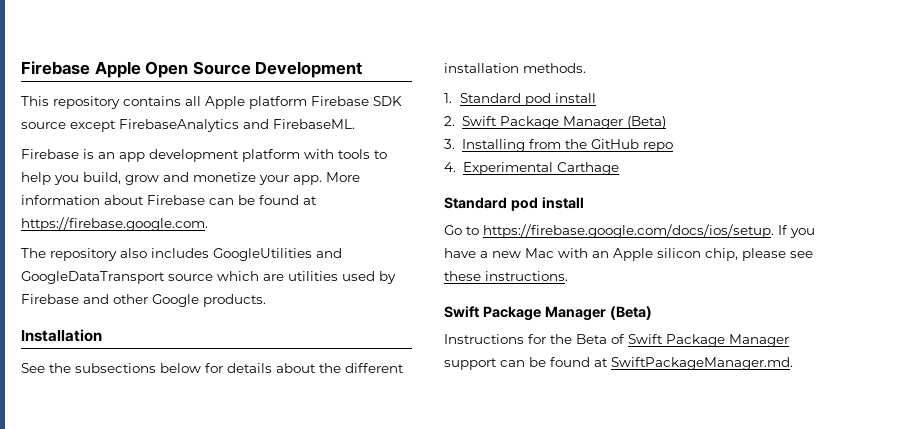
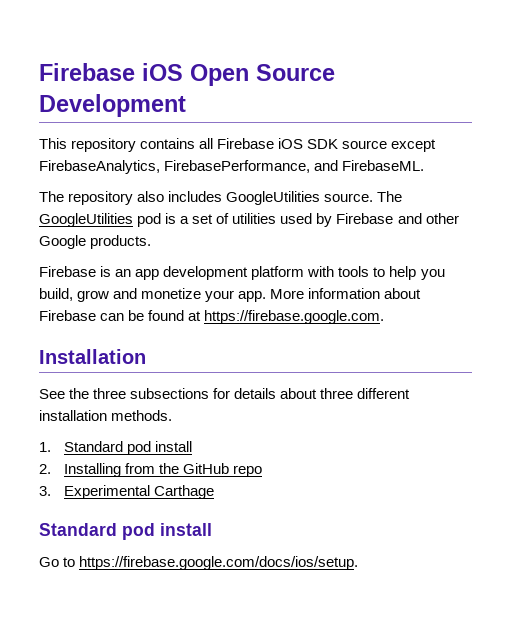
- Firebase Apple Open Source Development
+ Firebase iOS Open Source Development
- This repository contains all Apple platform Firebase SDK source except FirebaseAnalytics and FirebaseML.
+ This repository contains all Firebase iOS SDK source except FirebaseAnalytics, FirebasePerformance, and FirebaseML.
+ The repository also includes GoogleUtilities source. The GoogleUtilities pod is a set of utilities used by Firebase and other Google products.
- The repository also includes GoogleUtilities and GoogleDataTransport source which are utilities used by Firebase and other Google products.
- See the subsections below for details about the different installation methods.
+ See the three subsections for details about three different installation methods.
- 2. Swift Package Manager (Beta)
- 3. Installing from the GitHub repo
+ 2. Installing from the GitHub repo
- 4. Experimental Carthage
+ 3. Experimental Carthage
- Go to https://firebase.google.com/docs/ios/setup. If you have a new Mac with an Apple silicon chip, please see these instructions.
- Swift Package Manager (Beta)
- Instructions for the Beta of Swift Package Manager support can be found at SwiftPackageManager.md.
+ Go to https://firebase.google.com/docs/ios/setup.

